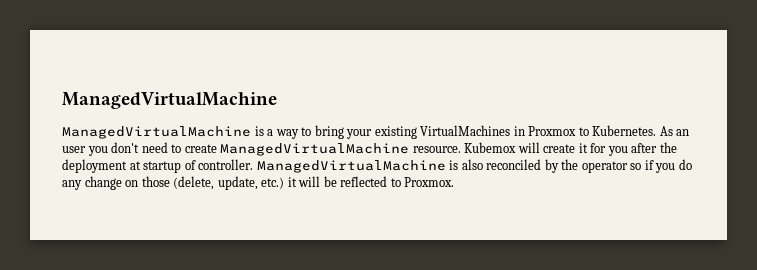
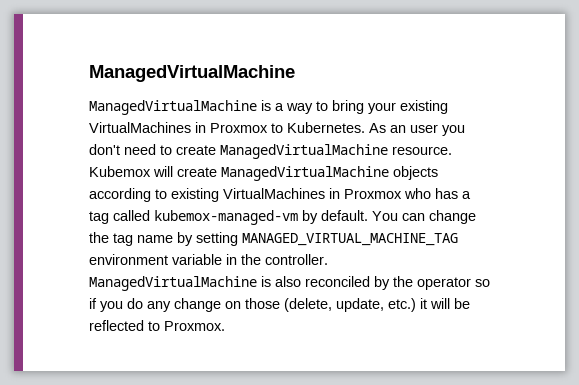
- Kubemox will create it for you after the deployment at startup of controller.
+ Kubemox will create ManagedVirtualMachine objects according to existing VirtualMachines in Proxmox who has a tag called kubemox-managed-vm by default. You can change the tag name by setting MANAGED_VIRTUAL_MACHINE_TAG environment variable in the controller.

